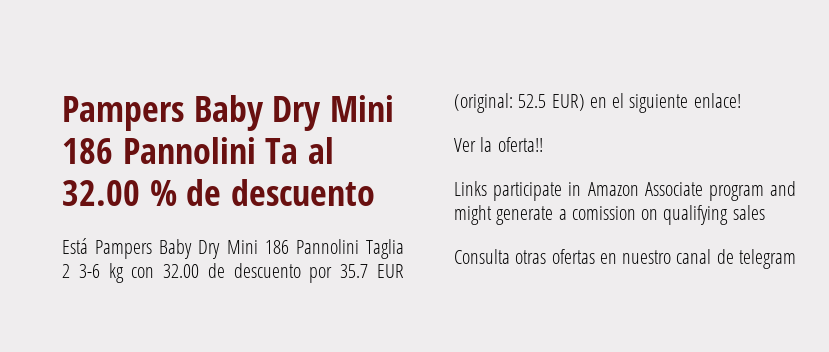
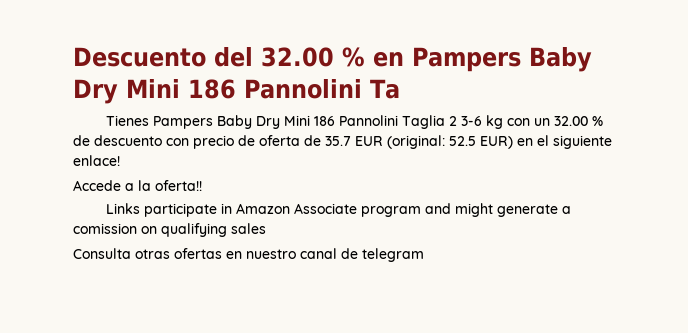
- Pampers Baby Dry Mini 186 Pannolini Ta al 32.00 % de descuento
- Está Pampers Baby Dry Mini 186 Pannolini Taglia 2 3-6 kg con 32.00 de descuento por 35.7 EUR (original: 52.5 EUR) en el siguiente enlace!
+ Descuento del 32.00 % en Pampers Baby Dry Mini 186 Pannolini Ta
+ Tienes Pampers Baby Dry Mini 186 Pannolini Taglia 2 3-6 kg con un 32.00 % de descuento con precio de oferta de 35.7 EUR (original: 52.5 EUR) en el siguiente enlace!
- Ver la oferta!!
+ Accede a la oferta!!

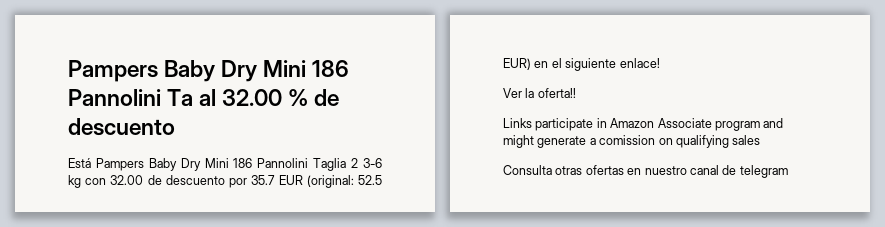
- Descuento del 32.00 % en Pampers Baby Dry Mini 186 Pannolini Ta
- Tienes Pampers Baby Dry Mini 186 Pannolini Taglia 2 3-6 kg con un 32.00 % de descuento con precio de oferta de 35.7 EUR (original: 52.5 EUR) en el siguiente enlace!
+ Pampers Baby Dry Mini 186 Pannolini Ta al 32.00 % de descuento
+ Está Pampers Baby Dry Mini 186 Pannolini Taglia 2 3-6 kg con 32.00 de descuento por 35.7 EUR (original: 52.5 EUR) en el siguiente enlace!
- Accede a la oferta!!
+ Ver la oferta!!

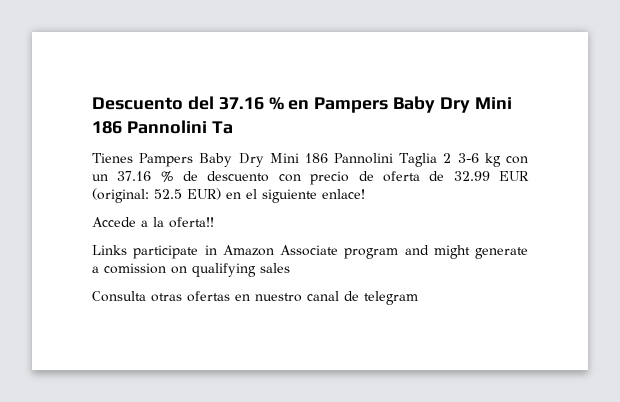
- Pampers Baby Dry Mini 186 Pannolini Ta al 32.00 % de descuento
- Está Pampers Baby Dry Mini 186 Pannolini Taglia 2 3-6 kg con 32.00 de descuento por 35.7 EUR (original: 52.5 EUR) en el siguiente enlace!
+ Descuento del 37.16 % en Pampers Baby Dry Mini 186 Pannolini Ta
+ Tienes Pampers Baby Dry Mini 186 Pannolini Taglia 2 3-6 kg con un 37.16 % de descuento con precio de oferta de 32.99 EUR (original: 52.5 EUR) en el siguiente enlace!
- Ver la oferta!!
+ Accede a la oferta!!

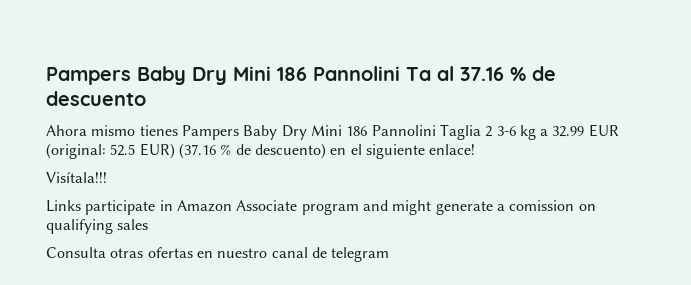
- Descuento del 37.16 % en Pampers Baby Dry Mini 186 Pannolini Ta
- Tienes Pampers Baby Dry Mini 186 Pannolini Taglia 2 3-6 kg con un 37.16 % de descuento con precio de oferta de 32.99 EUR (original: 52.5 EUR) en el siguiente enlace!
+ Pampers Baby Dry Mini 186 Pannolini Ta al 37.16 % de descuento
+ Ahora mismo tienes Pampers Baby Dry Mini 186 Pannolini Taglia 2 3-6 kg a 32.99 EUR (original: 52.5 EUR) (37.16 % de descuento) en el siguiente enlace!
- Accede a la oferta!!
+ Visítala!!!

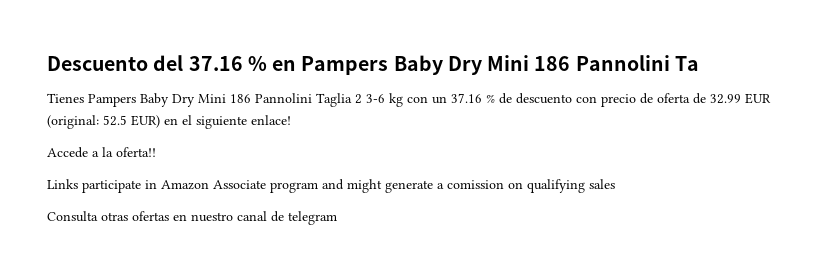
- Pampers Baby Dry Mini 186 Pannolini Ta al 37.16 % de descuento
- Ahora mismo tienes Pampers Baby Dry Mini 186 Pannolini Taglia 2 3-6 kg a 32.99 EUR (original: 52.5 EUR) (37.16 % de descuento) en el siguiente enlace!
+ Descuento del 37.16 % en Pampers Baby Dry Mini 186 Pannolini Ta
+ Tienes Pampers Baby Dry Mini 186 Pannolini Taglia 2 3-6 kg con un 37.16 % de descuento con precio de oferta de 32.99 EUR (original: 52.5 EUR) en el siguiente enlace!
- Visítala!!!
+ Accede a la oferta!!

